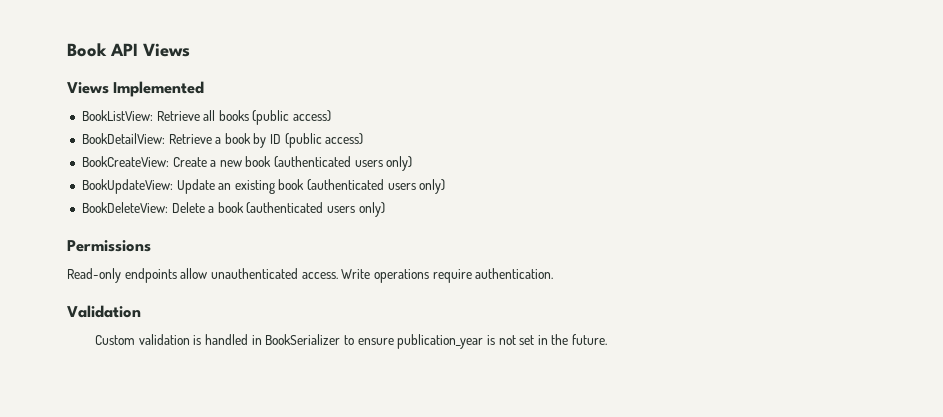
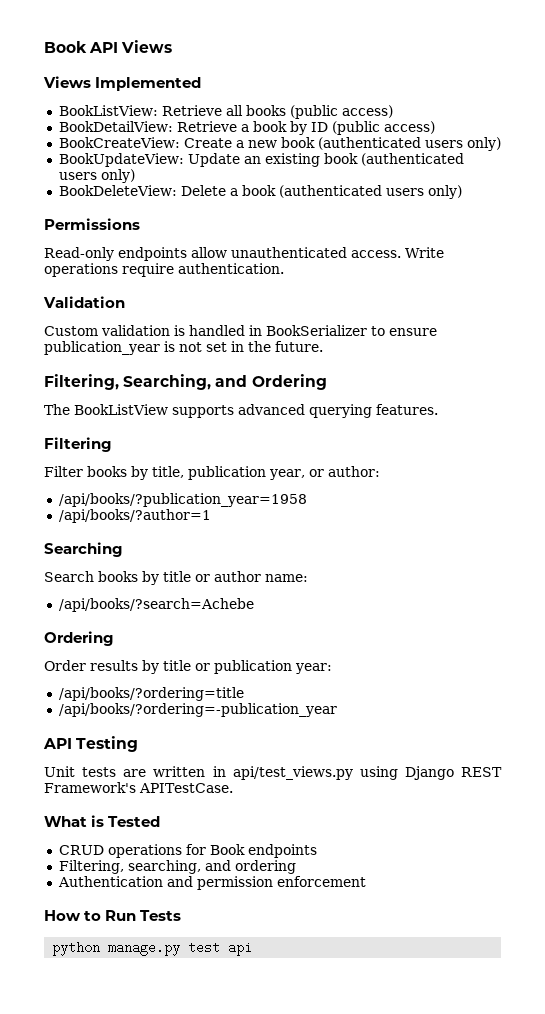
+ Filtering, Searching, and Ordering
+ The BookListView supports advanced querying features.
+ Filtering
+ Filter books by title, publication year, or author:
+ /api/books/?publication_year=1958
+ /api/books/?author=1
+ Searching
+ Search books by title or author name:
+ /api/books/?search=Achebe
+ Ordering
+ Order results by title or publication year:
+ /api/books/?ordering=title
+ /api/books/?ordering=-publication_year
+ API Testing
+ Unit tests are written in api/test_views.py using Django REST Framework's APITestCase.
+ What is Tested
+ CRUD operations for Book endpoints
+ Filtering, searching, and ordering
+ Authentication and permission enforcement
+ How to Run Tests
+ python manage.py test api

